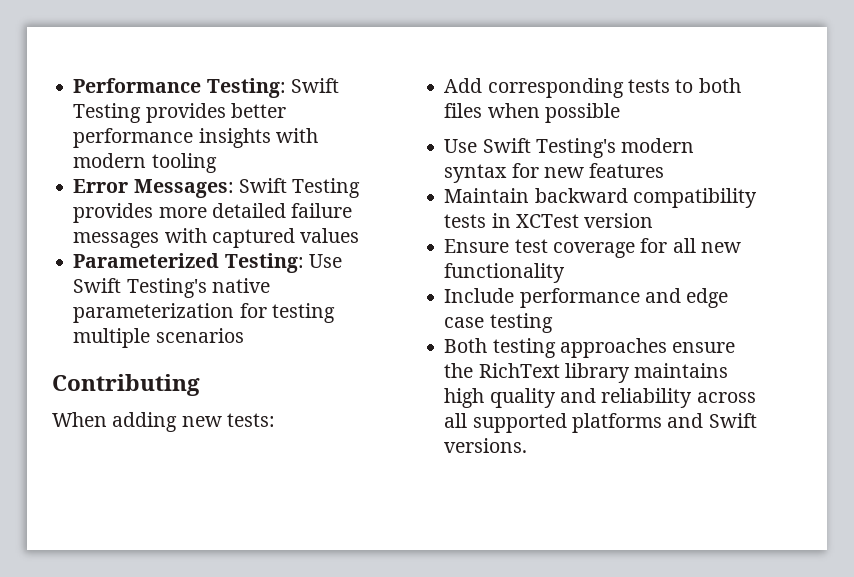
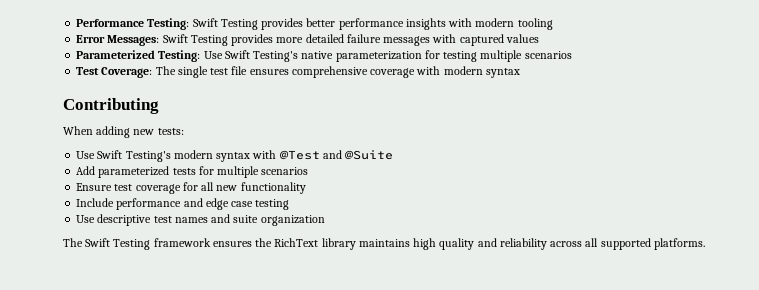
+ Test Coverage: The single test file ensures comprehensive coverage with modern syntax
- Add corresponding tests to both files when possible
- Use Swift Testing's modern syntax for new features
- Maintain backward compatibility tests in XCTest version
+ Use Swift Testing's modern syntax with @Test and @Suite
+ Add parameterized tests for multiple scenarios
- Both testing approaches ensure the RichText library maintains high quality and reliability across all supported platforms and Swift versions.
+ Use descriptive test names and suite organization
+ The Swift Testing framework ensures the RichText library maintains high quality and reliability across all supported platforms.

